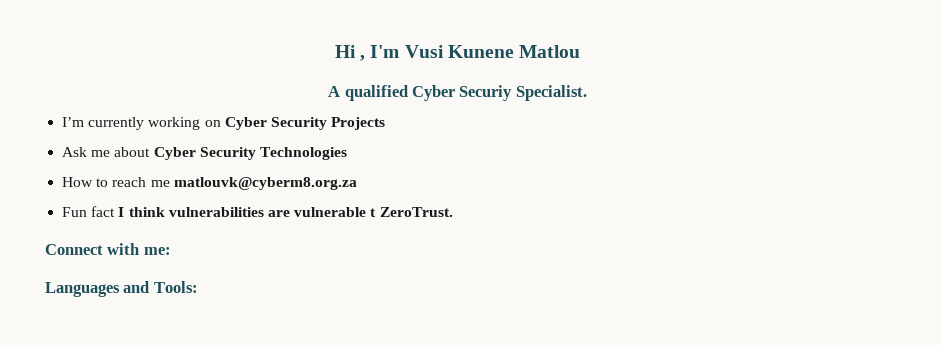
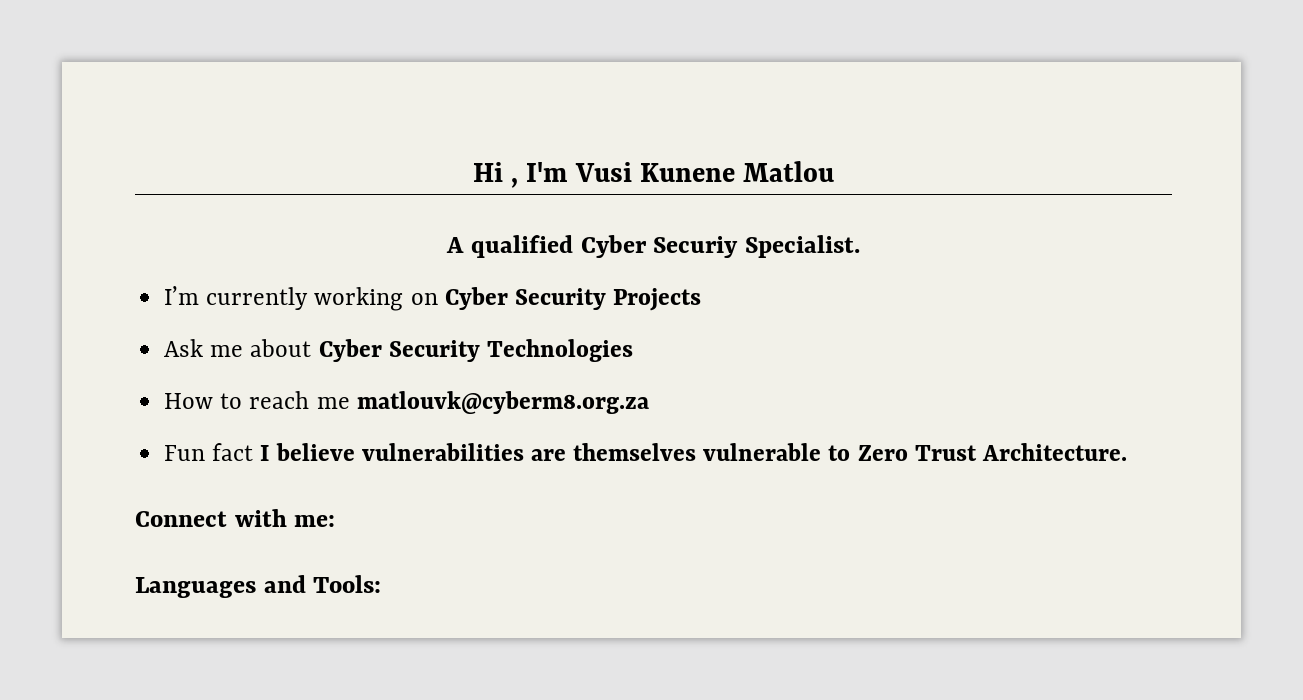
- Fun fact I think vulnerabilities are vulnerable t ZeroTrust.
+ Fun fact I believe vulnerabilities are themselves vulnerable to Zero Trust Architecture.

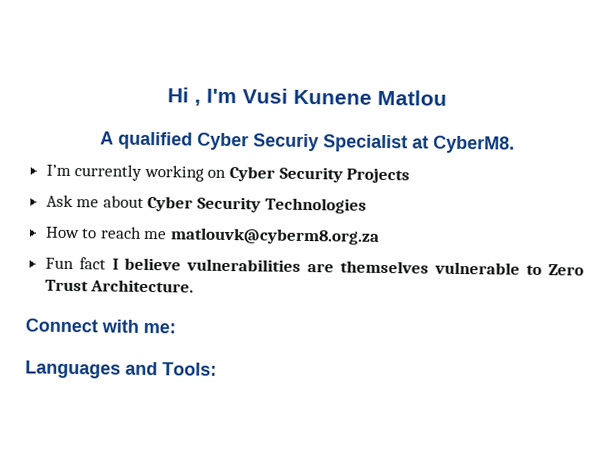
- A qualified Cyber Securiy Specialist.
+ A qualified Cyber Securiy Specialist at CyberM8.

